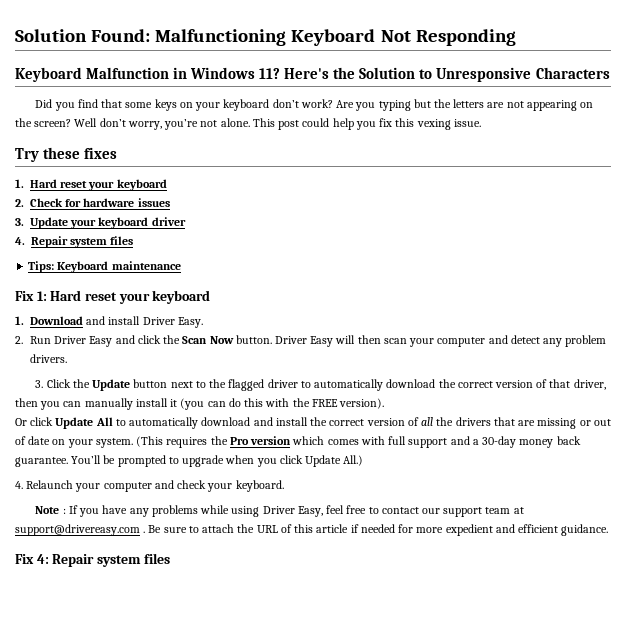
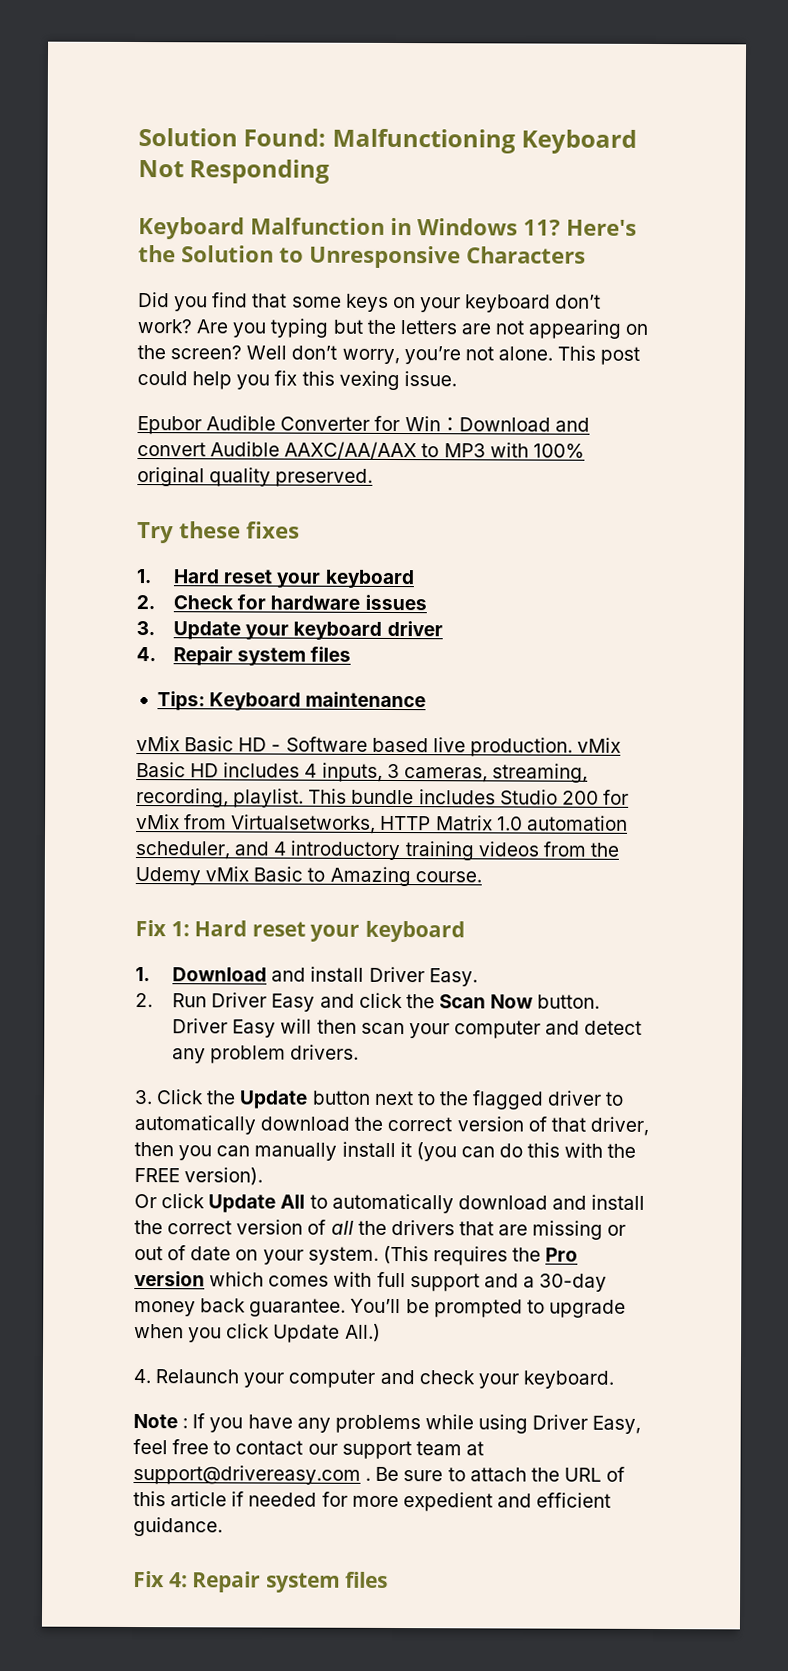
+ Epubor Audible Converter for Win：Download and convert Audible AAXC/AA/AAX to MP3 with 100% original quality preserved.
+ vMix Basic HD - Software based live production. vMix Basic HD includes 4 inputs, 3 cameras, streaming, recording, playlist. This bundle includes Studio 200 for vMix from Virtualsetworks, HTTP Matrix 1.0 automation scheduler, and 4 introductory training videos from the Udemy vMix Basic to Amazing course.

